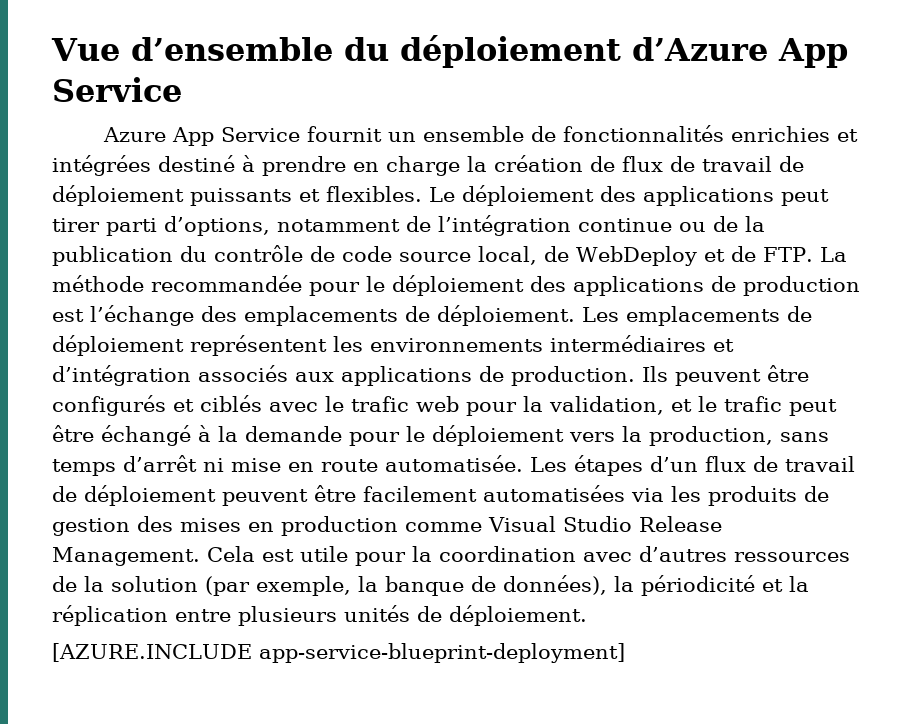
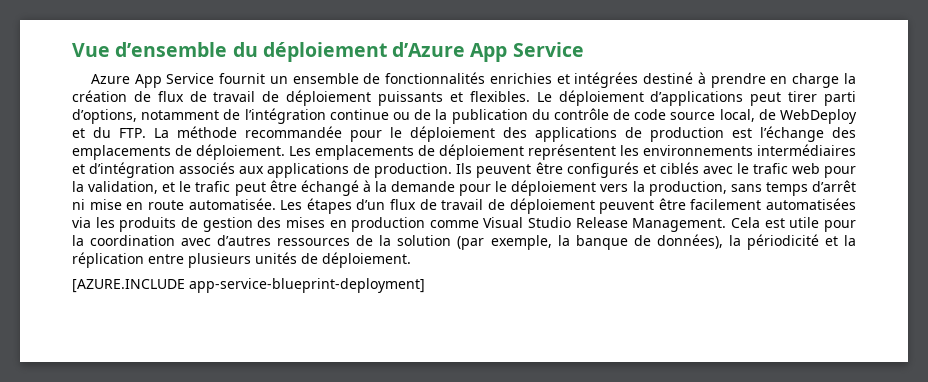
- Le déploiement des applications peut tirer parti d’options, notamment de l’intégration continue ou de la publication du contrôle de code source local, de WebDeploy et de FTP. La méthode recommandée pour le déploiement des applications de production est l’échange des emplacements de déploiement.
+ Le déploiement d’applications peut tirer parti d’options, notamment de l’intégration continue ou de la publication du contrôle de code source local, de WebDeploy et du FTP. La méthode recommandée pour le déploiement des applications de production est l’échange des emplacements de déploiement.

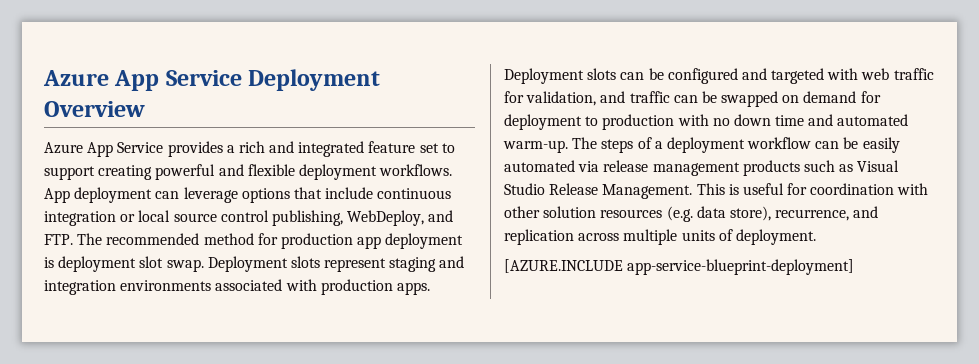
- Vue d’ensemble du déploiement d’Azure App Service
- Azure App Service fournit un ensemble de fonctionnalités enrichies et intégrées destiné à prendre en charge la création de flux de travail de déploiement puissants et flexibles. Le déploiement d’applications peut tirer parti d’options, notamment de l’intégration continue ou de la publication du contrôle de code source local, de WebDeploy et du FTP. La méthode recommandée pour le déploiement des applications de production est l’échange des emplacements de déploiement. Les emplacements de déploiement représentent les environnements intermédiaires et d’intégration associés aux applications de production. Ils peuvent être configurés et ciblés avec le trafic web pour la validation, et le trafic peut être échangé à la demande pour le déploiement vers la production, sans temps d’arrêt ni mise en route automatisée. Les étapes d’un flux de travail de déploiement peuvent être facilement automatisées via les produits de gestion des mises en production comme Visual Studio Release Management. Cela est utile pour la coordination avec d’autres ressources de la solution (par exemple, la banque de données), la périodicité et la réplication entre plusieurs unités de déploiement.
+ Azure App Service Deployment Overview
+ Azure App Service provides a rich and integrated feature set to support creating powerful and flexible deployment workflows. App deployment can leverage options that include continuous integration or local source control publishing, WebDeploy, and FTP. The recommended method for production app deployment is deployment slot swap. Deployment slots represent staging and integration environments associated with production apps. Deployment slots can be configured and targeted with web traffic for validation, and traffic can be swapped on demand for deployment to production with no down time and automated warm-up. The steps of a deployment workflow can be easily automated via release management products such as Visual Studio Release Management. This is useful for coordination with other solution resources (e.g. data store), recurrence, and replication across multiple units of deployment.

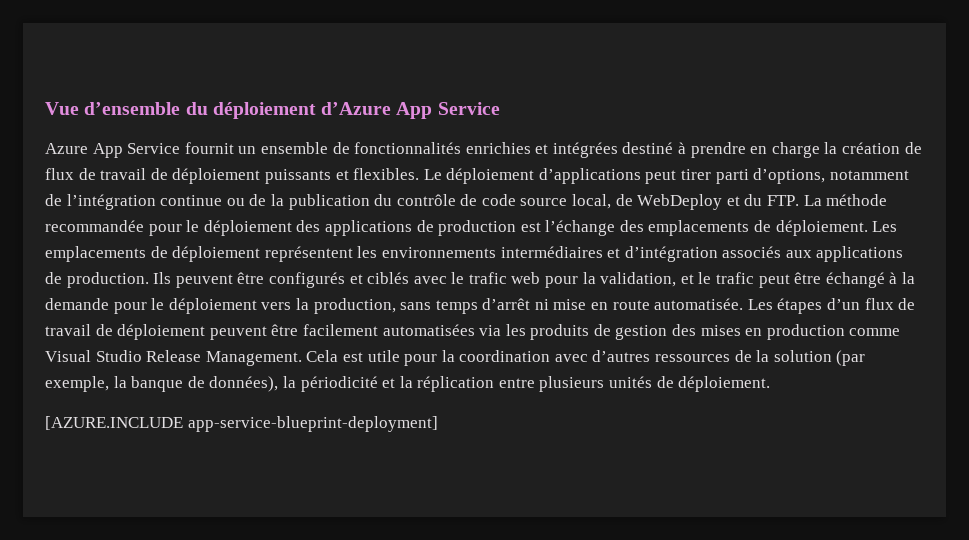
- Azure App Service Deployment Overview
- Azure App Service provides a rich and integrated feature set to support creating powerful and flexible deployment workflows. App deployment can leverage options that include continuous integration or local source control publishing, WebDeploy, and FTP. The recommended method for production app deployment is deployment slot swap. Deployment slots represent staging and integration environments associated with production apps. Deployment slots can be configured and targeted with web traffic for validation, and traffic can be swapped on demand for deployment to production with no down time and automated warm-up. The steps of a deployment workflow can be easily automated via release management products such as Visual Studio Release Management. This is useful for coordination with other solution resources (e.g. data store), recurrence, and replication across multiple units of deployment.
+ Vue d’ensemble du déploiement d’Azure App Service
+ Azure App Service fournit un ensemble de fonctionnalités enrichies et intégrées destiné à prendre en charge la création de flux de travail de déploiement puissants et flexibles. Le déploiement d’applications peut tirer parti d’options, notamment de l’intégration continue ou de la publication du contrôle de code source local, de WebDeploy et du FTP. La méthode recommandée pour le déploiement des applications de production est l’échange des emplacements de déploiement. Les emplacements de déploiement représentent les environnements intermédiaires et d’intégration associés aux applications de production. Ils peuvent être configurés et ciblés avec le trafic web pour la validation, et le trafic peut être échangé à la demande pour le déploiement vers la production, sans temps d’arrêt ni mise en route automatisée. Les étapes d’un flux de travail de déploiement peuvent être facilement automatisées via les produits de gestion des mises en production comme Visual Studio Release Management. Cela est utile pour la coordination avec d’autres ressources de la solution (par exemple, la banque de données), la périodicité et la réplication entre plusieurs unités de déploiement.

